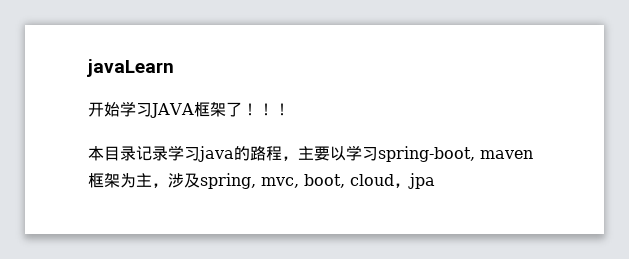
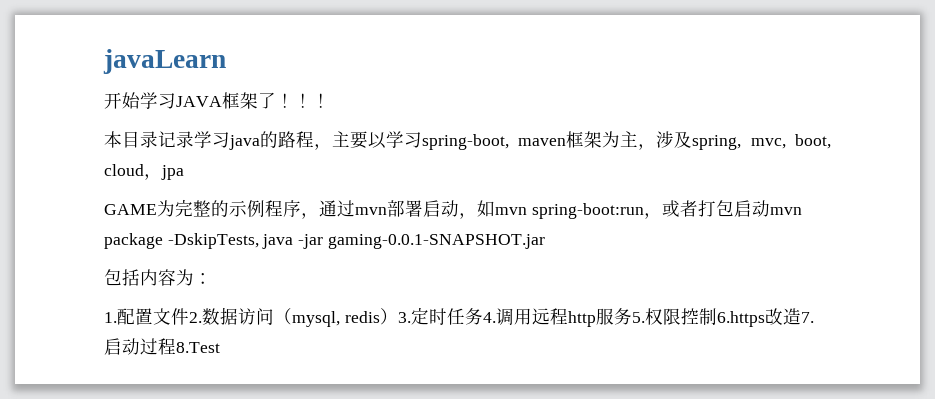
+ GAME为完整的示例程序，通过mvn部署启动，如mvn spring-boot:run，或者打包启动mvn package -DskipTests, java -jar gaming-0.0.1-SNAPSHOT.jar
+ 包括内容为：
+ 1.配置文件2.数据访问（mysql, redis）3.定时任务4.调用远程http服务5.权限控制6.https改造7.启动过程8.Test

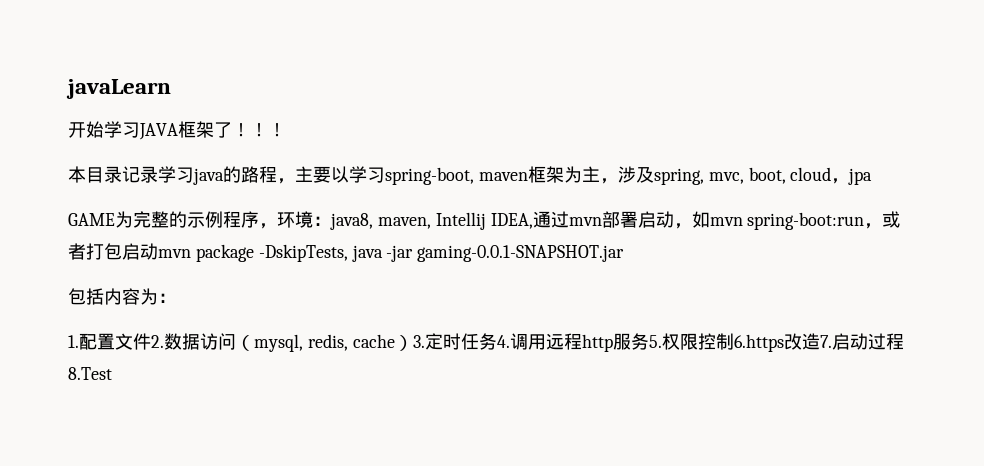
- GAME为完整的示例程序，通过mvn部署启动，如mvn spring-boot:run，或者打包启动mvn package -DskipTests, java -jar gaming-0.0.1-SNAPSHOT.jar
+ GAME为完整的示例程序，环境：java8, maven, Intellij IDEA,通过mvn部署启动，如mvn spring-boot:run，或者打包启动mvn package -DskipTests, java -jar gaming-0.0.1-SNAPSHOT.jar
- 1.配置文件2.数据访问（mysql, redis）3.定时任务4.调用远程http服务5.权限控制6.https改造7.启动过程8.Test
+ 1.配置文件2.数据访问（mysql, redis, cache）3.定时任务4.调用远程http服务5.权限控制6.https改造7.启动过程8.Test

